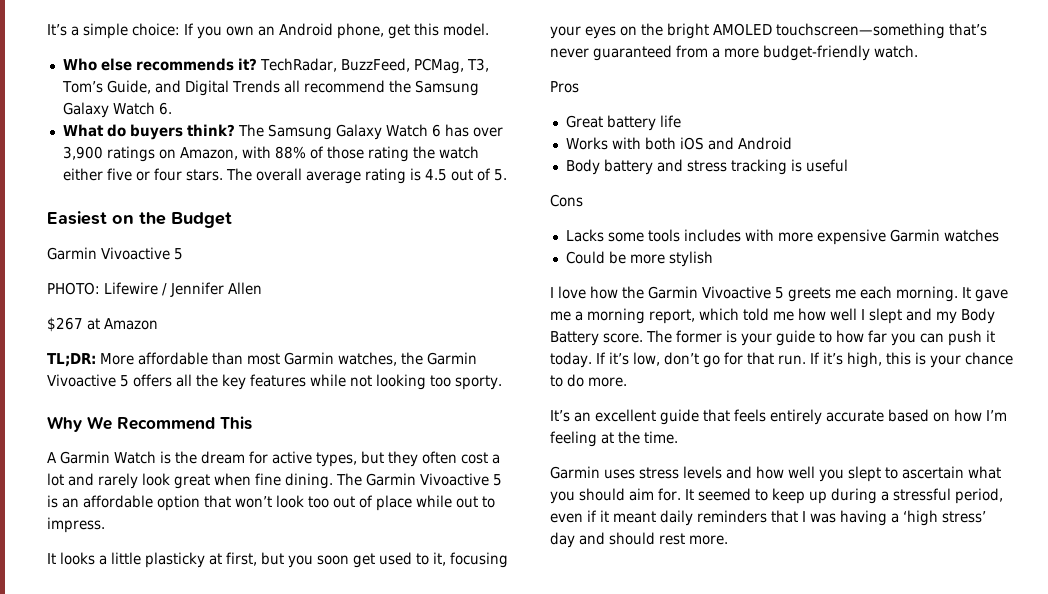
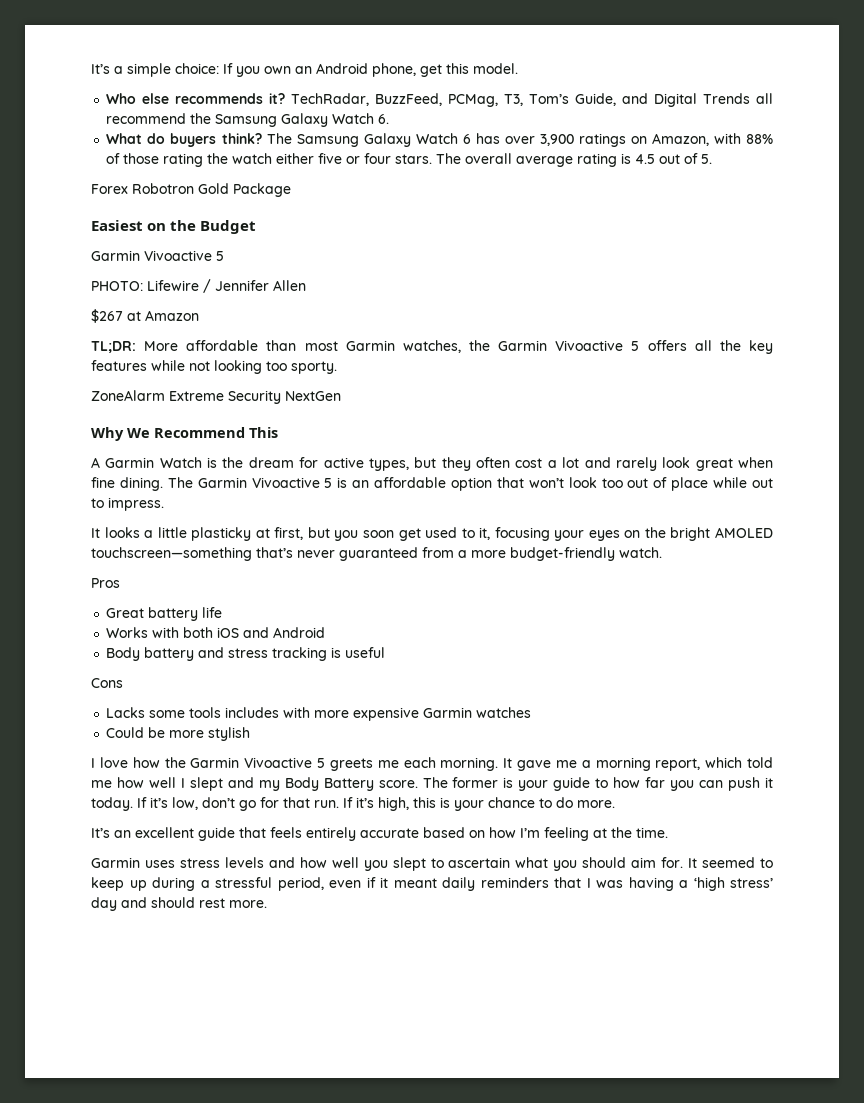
+ Forex Robotron Gold Package
+ ZoneAlarm Extreme Security NextGen

